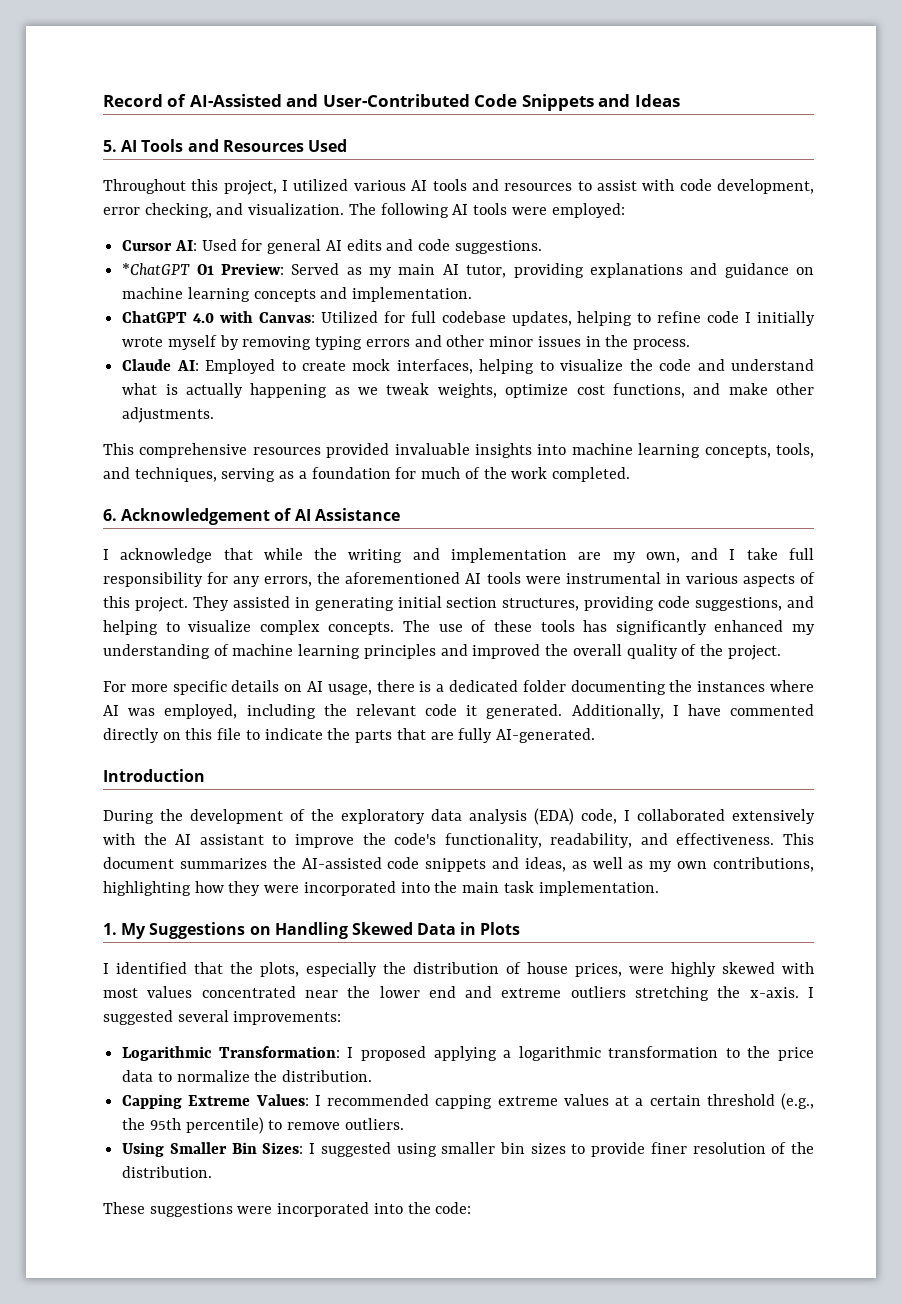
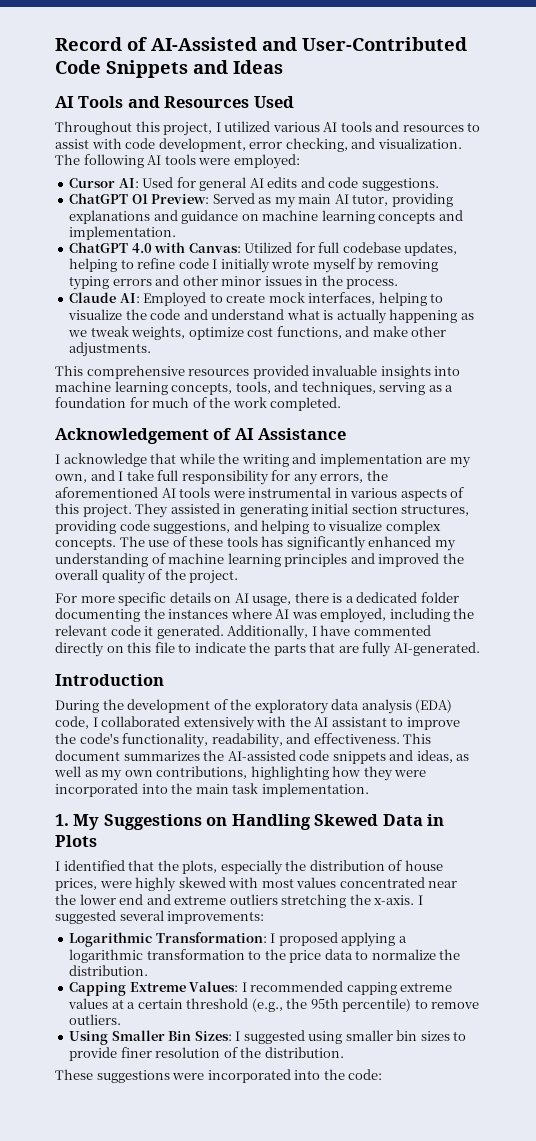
- 5. AI Tools and Resources Used
+ AI Tools and Resources Used
- *ChatGPT O1 Preview: Served as my main AI tutor, providing explanations and guidance on machine learning concepts and implementation.
+ ChatGPT O1 Preview: Served as my main AI tutor, providing explanations and guidance on machine learning concepts and implementation.
- 6. Acknowledgement of AI Assistance
+ Acknowledgement of AI Assistance

